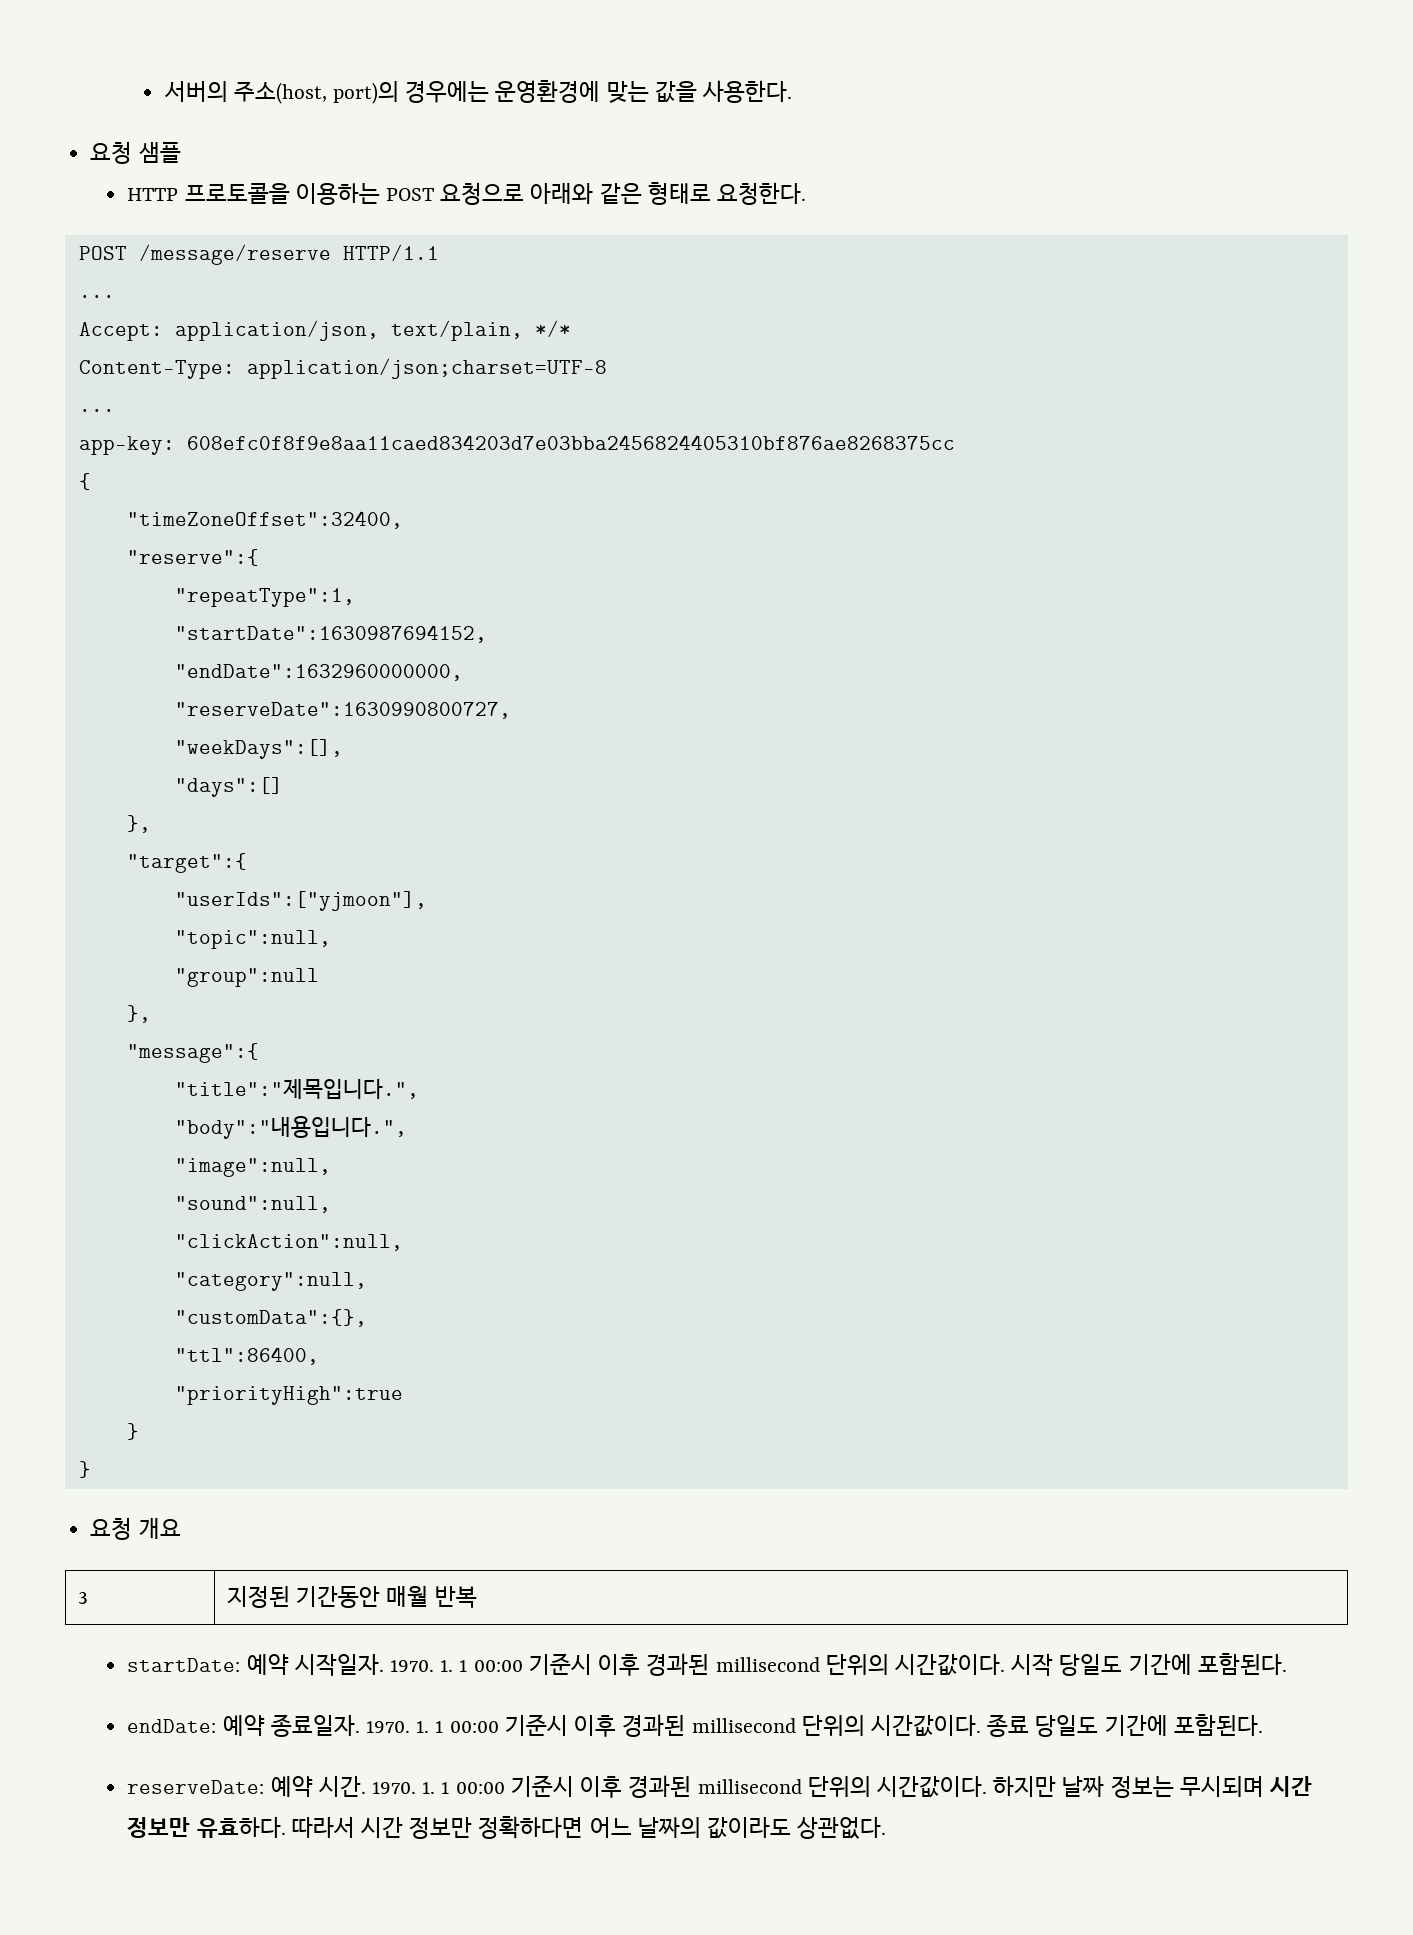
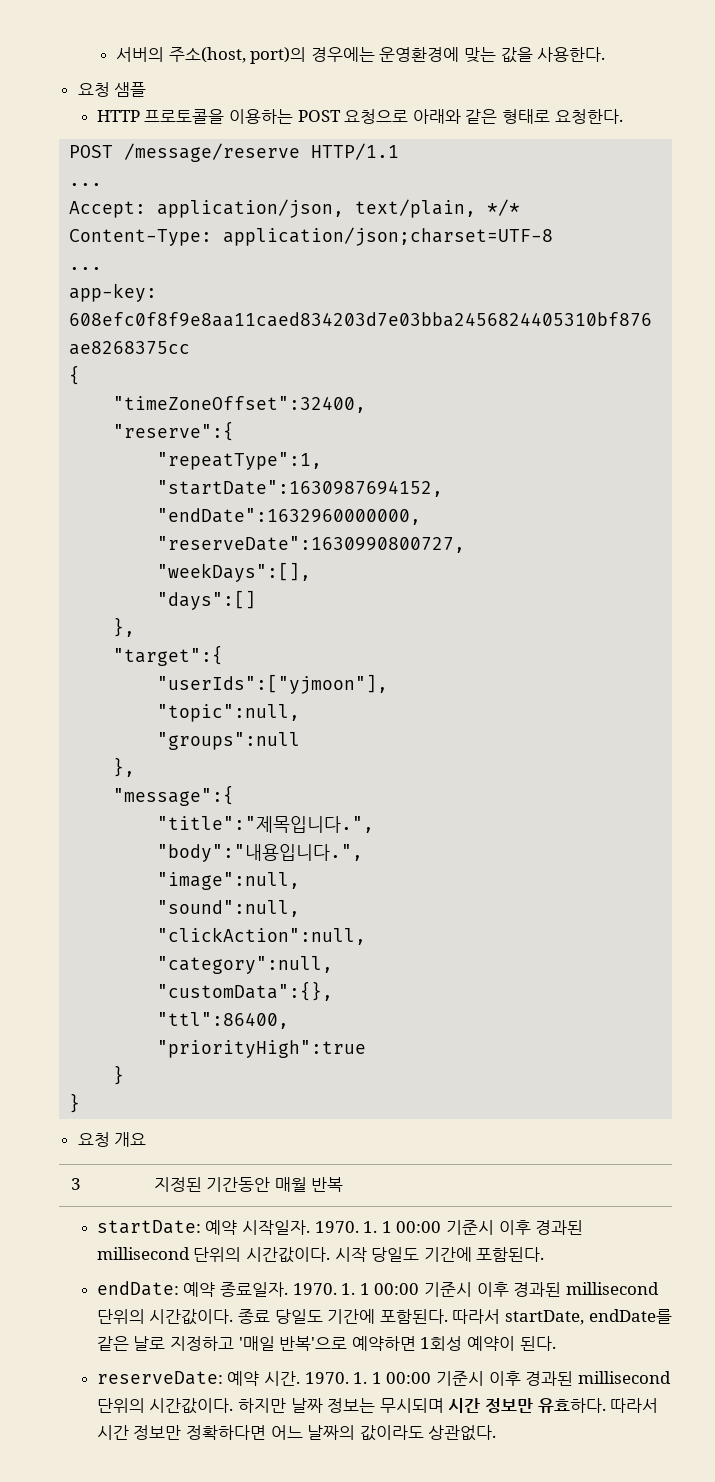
- "group":null
+ "groups":null
+ 따라서 startDate, endDate를 같은 날로 지정하고 '매일 반복'으로 예약하면 1회성 예약이 된다.

